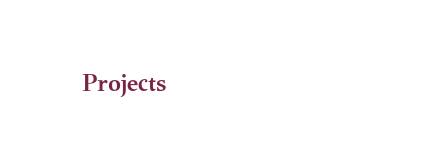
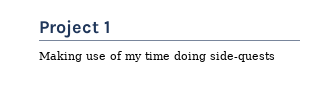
- Projects
+ Project 1
+ Making use of my time doing side-quests

